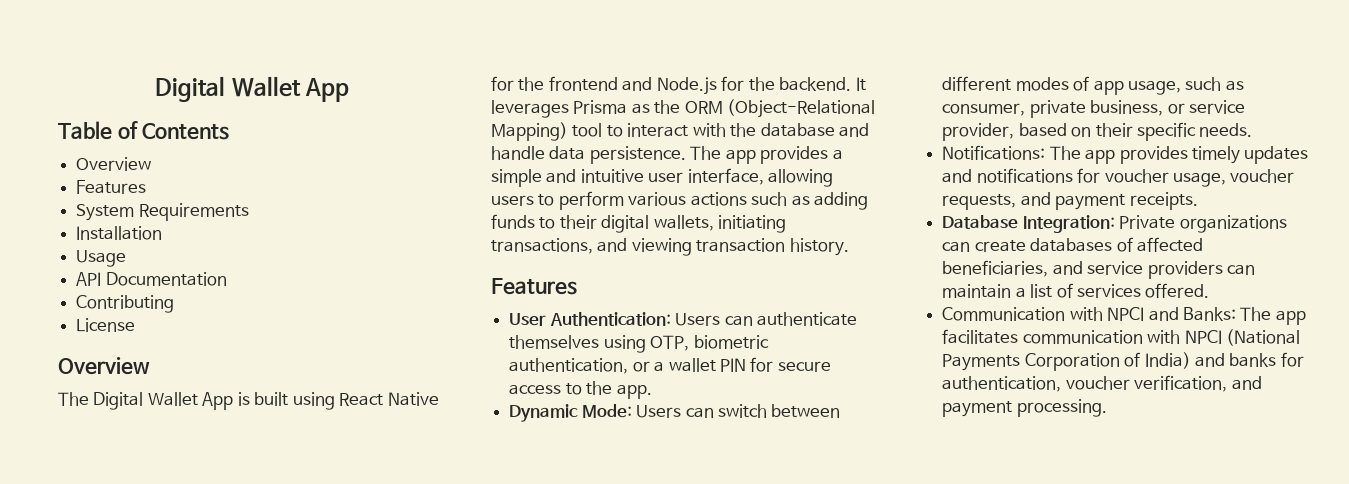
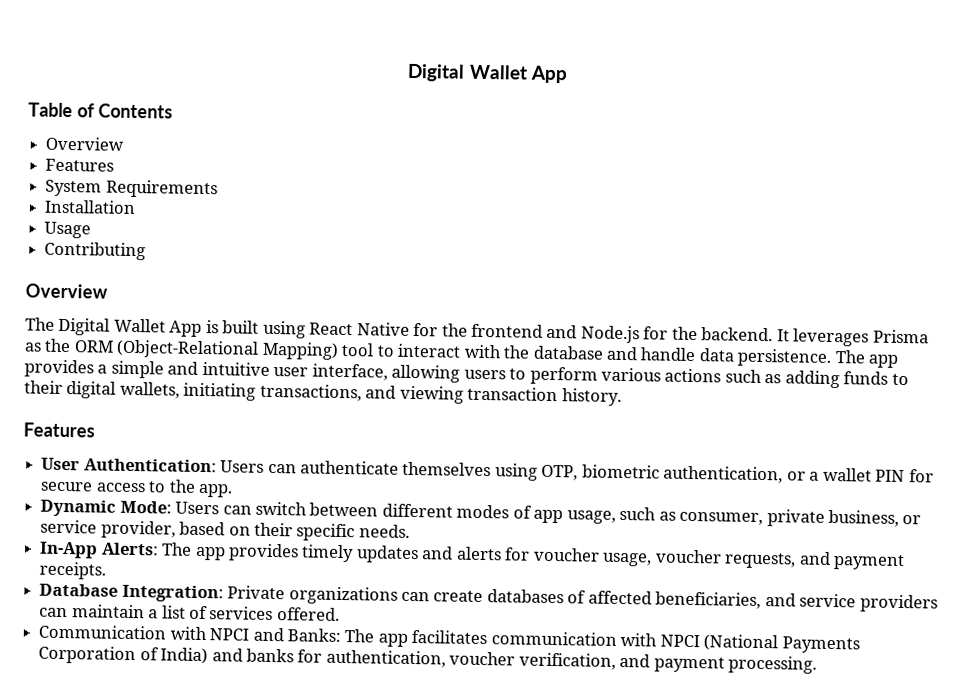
- API Documentation
- License
- Notifications: The app provides timely updates and notifications for voucher usage, voucher requests, and payment receipts.
+ In-App Alerts: The app provides timely updates and alerts for voucher usage, voucher requests, and payment receipts.

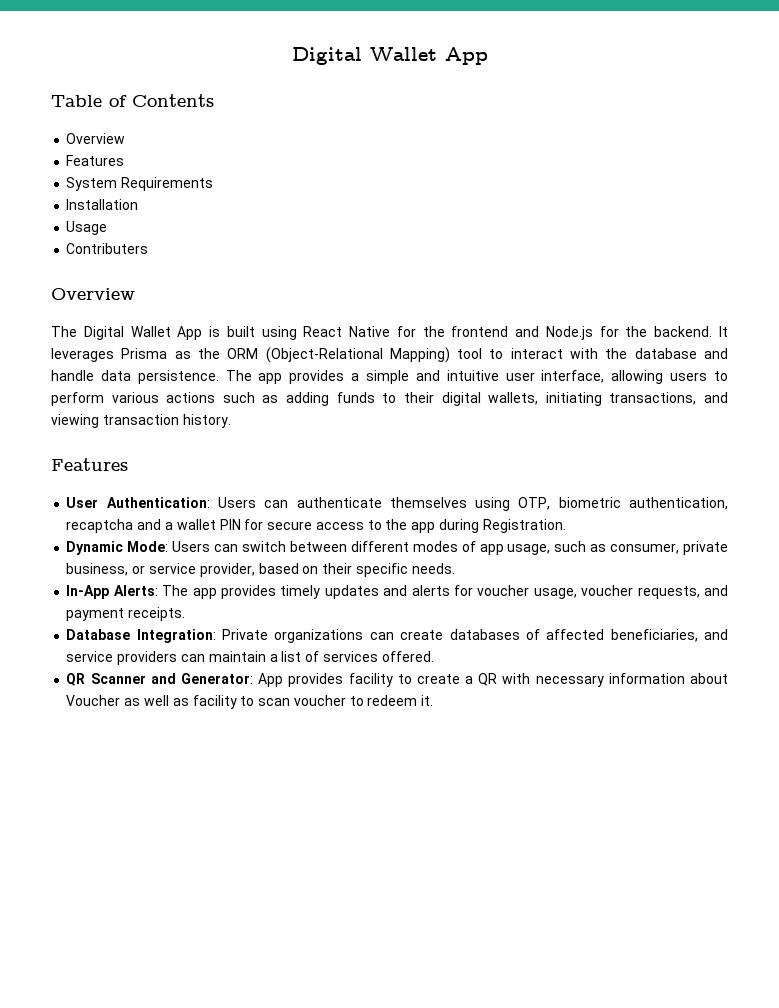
- Contributing
+ Contributers
- User Authentication: Users can authenticate themselves using OTP, biometric authentication, or a wallet PIN for secure access to the app.
+ User Authentication: Users can authenticate themselves using OTP, biometric authentication, recaptcha and a wallet PIN for secure access to the app during Registration.
- Communication with NPCI and Banks: The app facilitates communication with NPCI (National Payments Corporation of India) and banks for authentication, voucher verification, and payment processing.
+ QR Scanner and Generator: App provides facility to create a QR with necessary information about Voucher as well as facility to scan voucher to redeem it.

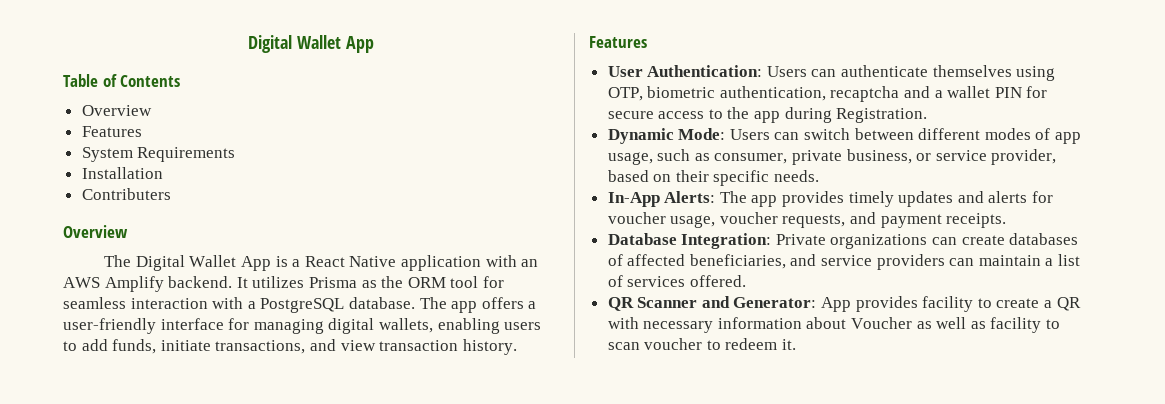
- Usage
- The Digital Wallet App is built using React Native for the frontend and Node.js for the backend.
+ The Digital Wallet App is a React Native application with an AWS Amplify backend.
- It leverages Prisma as the ORM (Object-Relational Mapping) tool to interact with the database and handle data persistence. The app provides a simple and intuitive user interface, allowing users to perform various actions such as adding funds to their digital wallets, initiating transactions, and viewing transaction history.
+ It utilizes Prisma as the ORM tool for seamless interaction with a PostgreSQL database. The app offers a user-friendly interface for managing digital wallets, enabling users to add funds, initiate transactions, and view transaction history.

